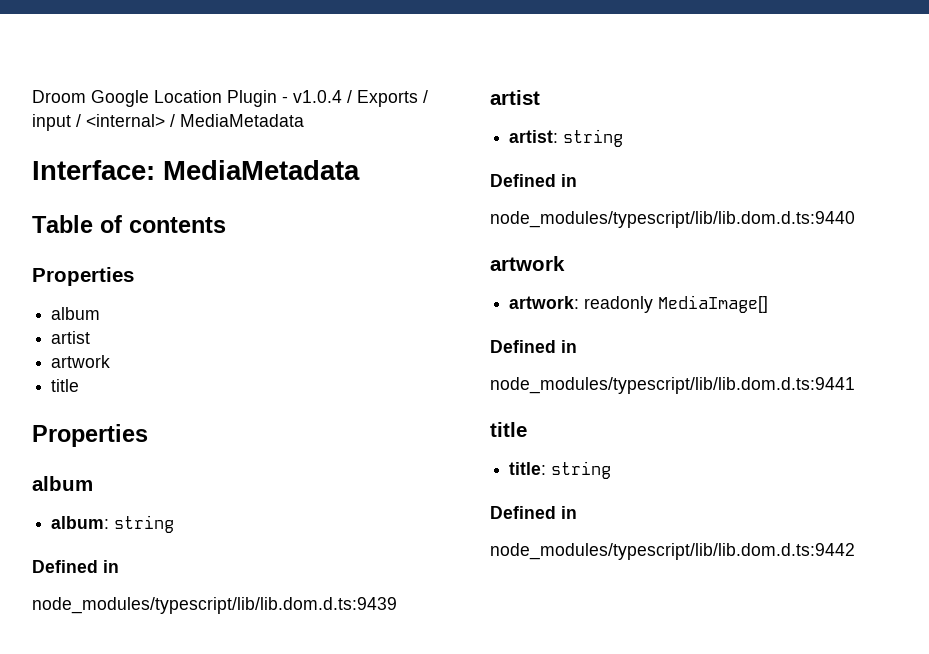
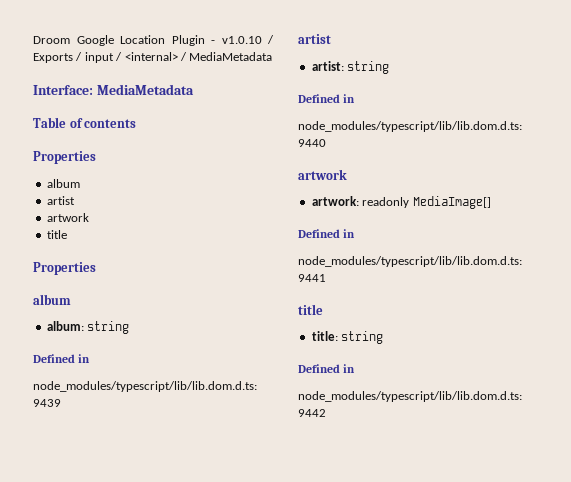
- Droom Google Location Plugin - v1.0.4 / Exports / input / <internal> / MediaMetadata
+ Droom Google Location Plugin - v1.0.10 / Exports / input / <internal> / MediaMetadata

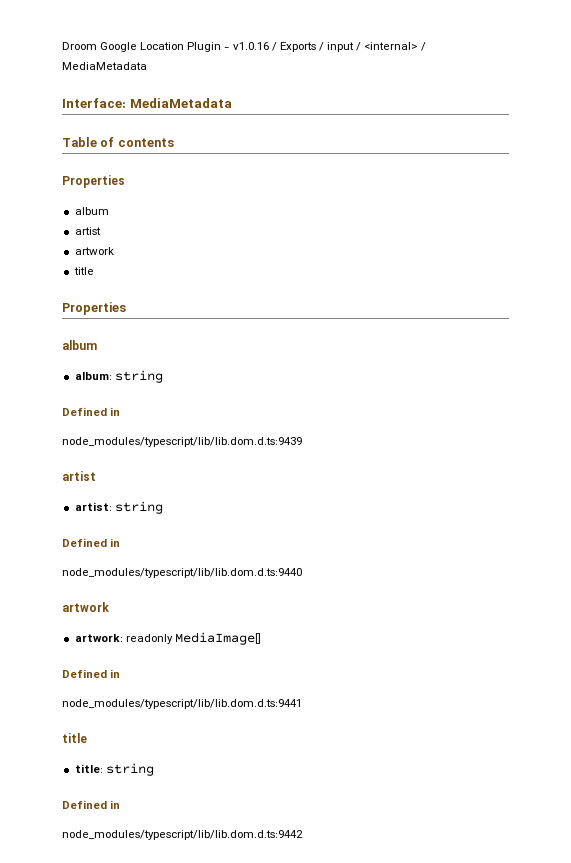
- Droom Google Location Plugin - v1.0.10 / Exports / input / <internal> / MediaMetadata
+ Droom Google Location Plugin - v1.0.16 / Exports / input / <internal> / MediaMetadata

